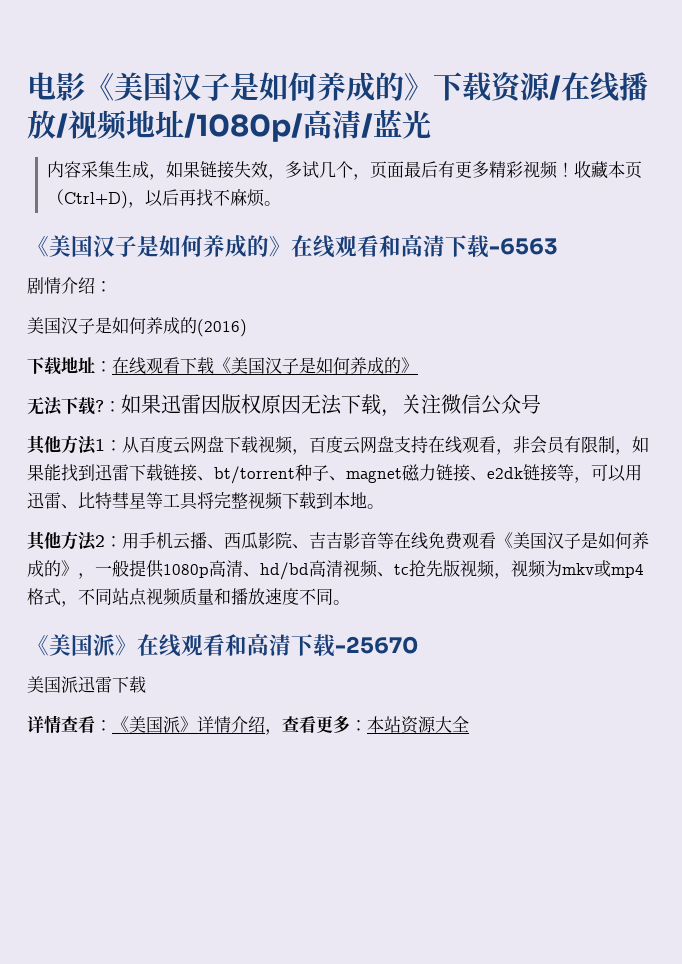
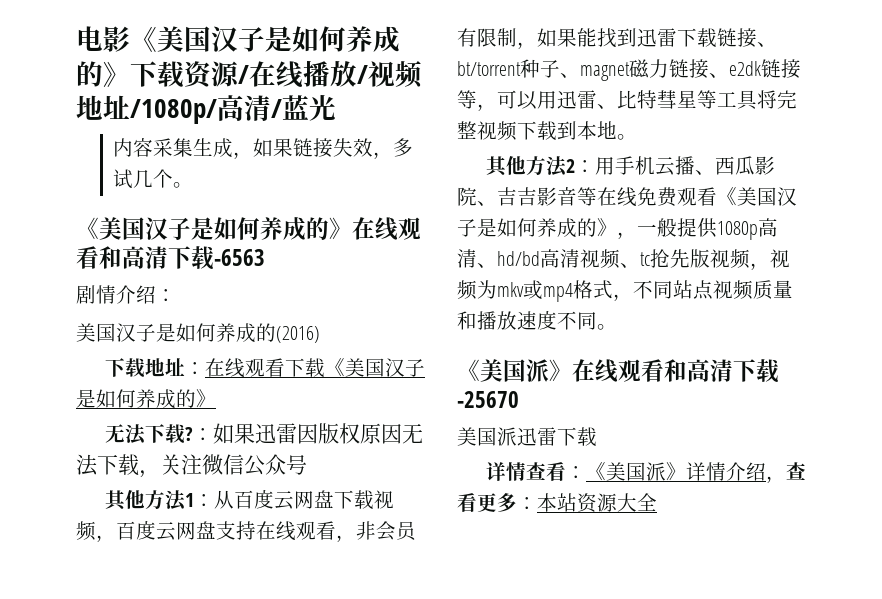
- 内容采集生成，如果链接失效，多试几个，页面最后有更多精彩视频！收藏本页（Ctrl+D)，以后再找不麻烦。
+ 内容采集生成，如果链接失效，多试几个。

